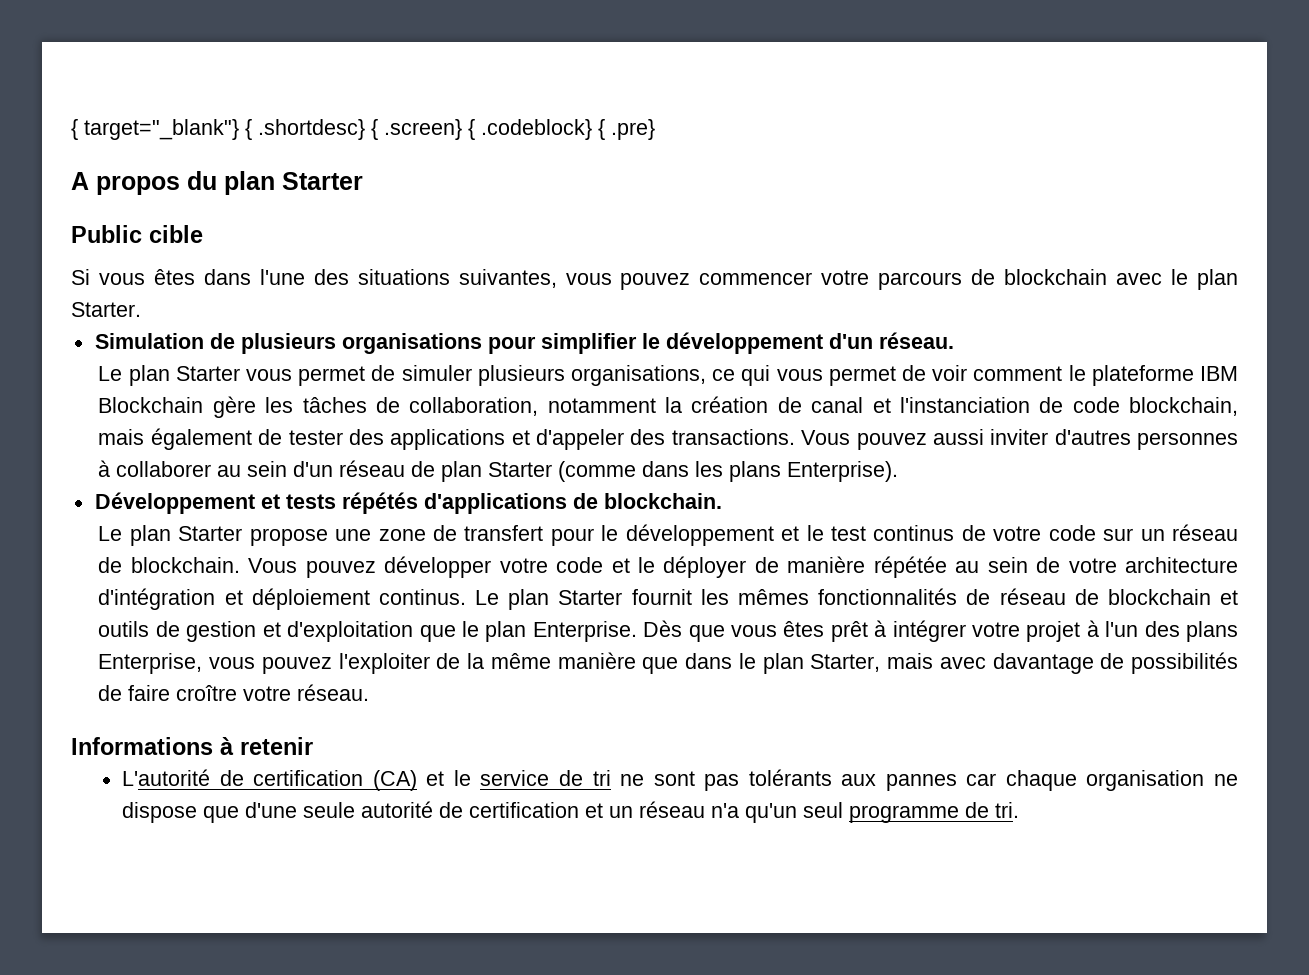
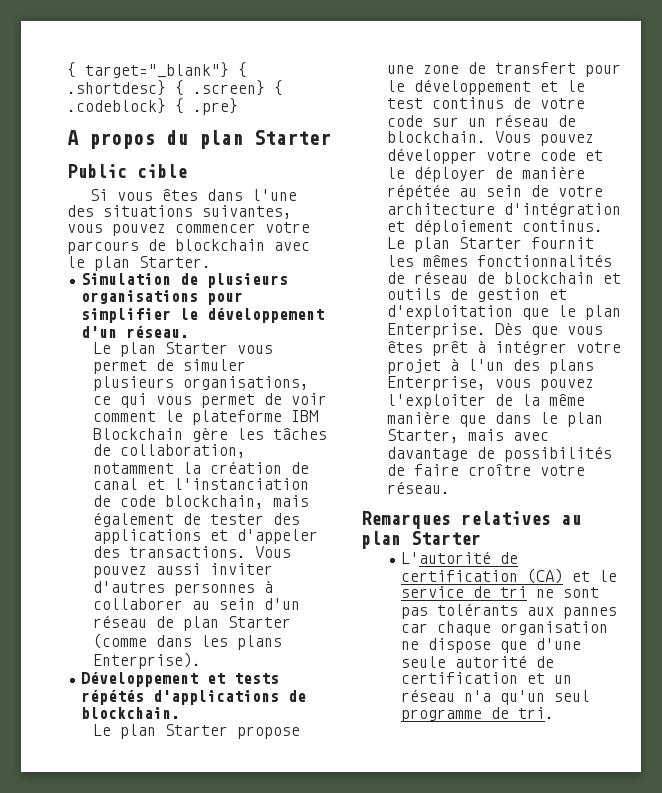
- Informations à retenir
+ Remarques relatives au plan Starter

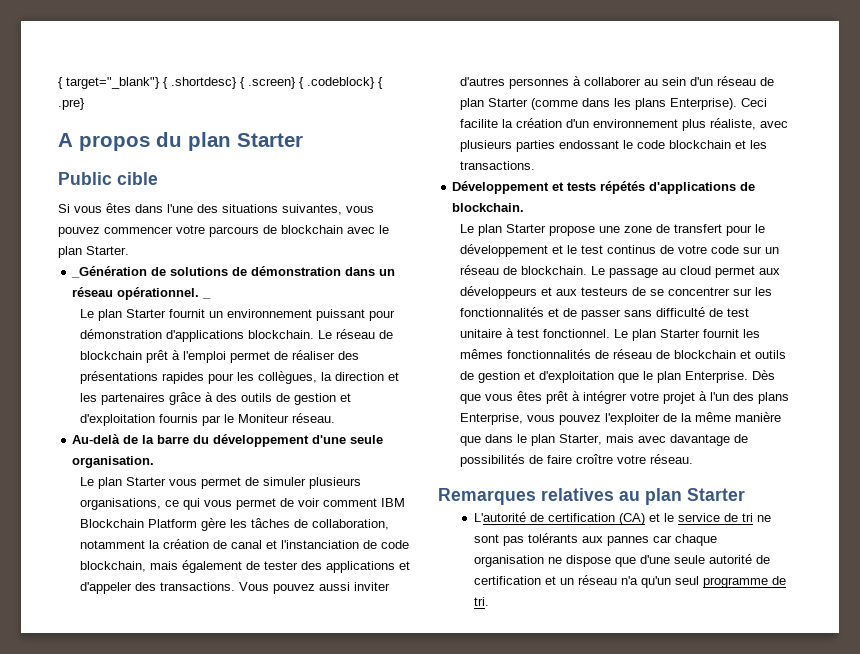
- Simulation de plusieurs organisations pour simplifier le développement d'un réseau.
+ _Génération de solutions de démonstration dans un réseau opérationnel. _
+ Le plan Starter fournit un environnement puissant pour démonstration d'applications blockchain. Le réseau de blockchain prêt à l'emploi permet de réaliser des présentations rapides pour les collègues, la direction et les partenaires grâce à des outils de gestion et d'exploitation fournis par le Moniteur réseau.
+ Au-delà de la barre du développement d'une seule organisation.
- Le plan Starter vous permet de simuler plusieurs organisations, ce qui vous permet de voir comment le plateforme IBM Blockchain gère les tâches de collaboration, notamment la création de canal et l'instanciation de code blockchain, mais également de tester des applications et d'appeler des transactions.
+ Le plan Starter vous permet de simuler plusieurs organisations, ce qui vous permet de voir comment IBM Blockchain Platform gère les tâches de collaboration, notamment la création de canal et l'instanciation de code blockchain, mais également de tester des applications et d'appeler des transactions.
+ Ceci facilite la création d'un environnement plus réaliste, avec plusieurs parties endossant le code blockchain et les transactions.
- Vous pouvez développer votre code et le déployer de manière répétée au sein de votre architecture d'intégration et déploiement continus.
+ Le passage au cloud permet aux développeurs et aux testeurs de se concentrer sur les fonctionnalités et de passer sans difficulté de test unitaire à test fonctionnel.

